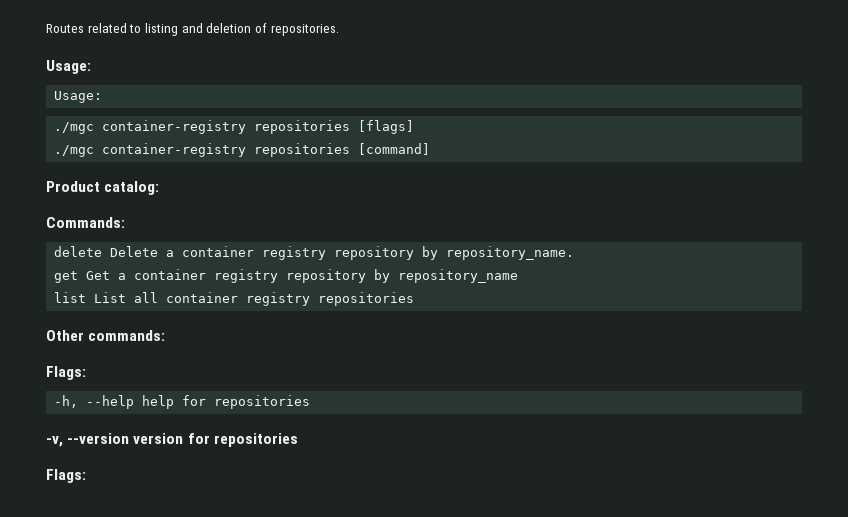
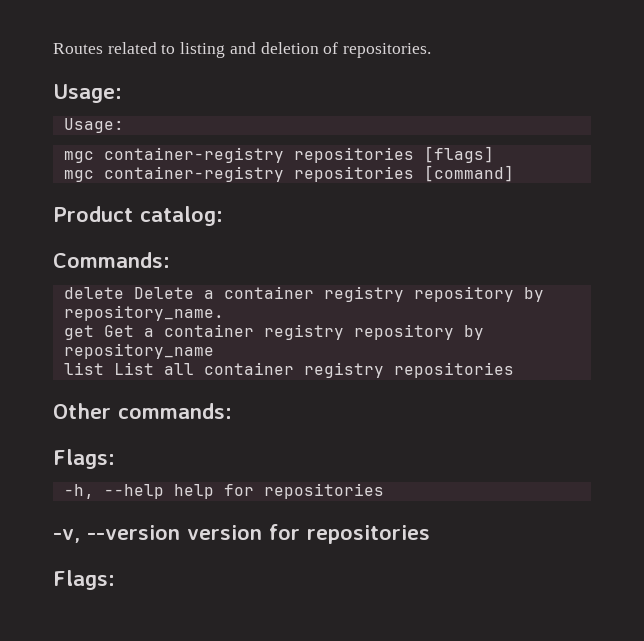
- ./mgc container-registry repositories [flags]
+ mgc container-registry repositories [flags]
- ./mgc container-registry repositories [command]
+ mgc container-registry repositories [command]

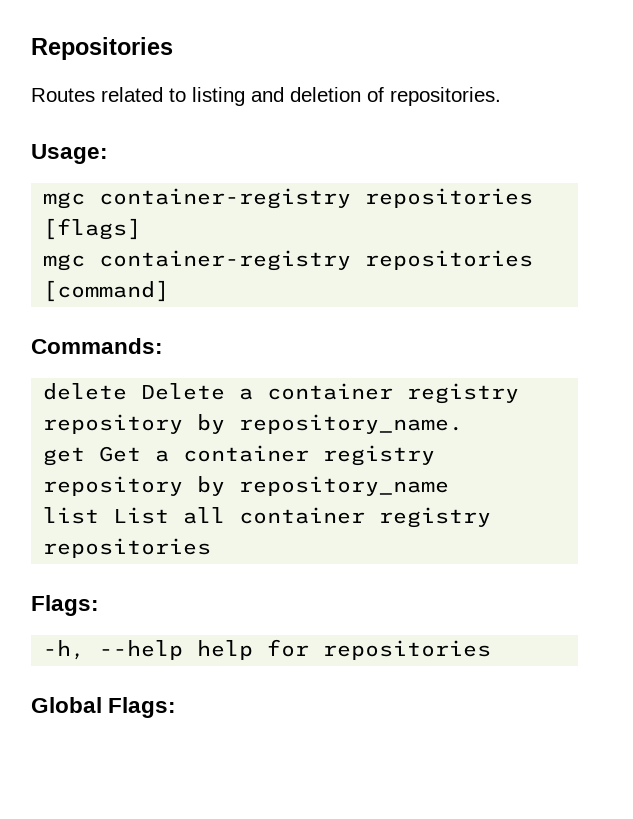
+ Repositories
  Routes related to listing and deletion of repositories.
- Usage:
- Product catalog:
- Other commands:
- -v, --version version for repositories
- Flags:
+ Global Flags:

